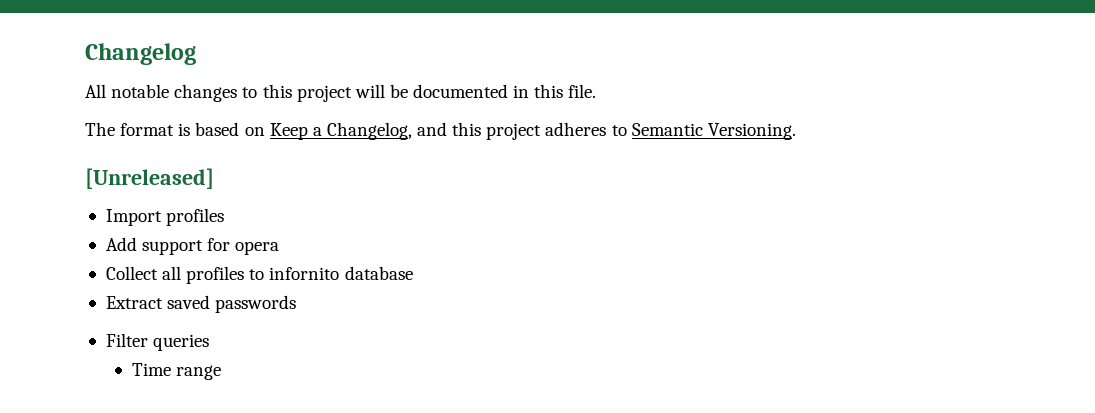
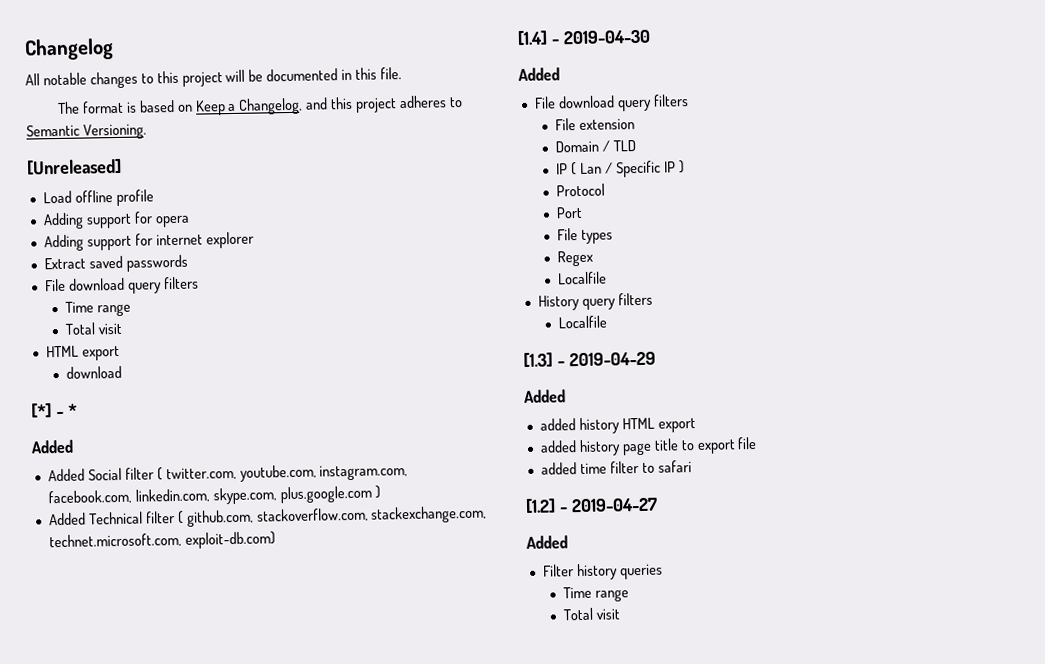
- Import profiles
- Add support for opera
+ Load offline profile
+ Adding support for opera
- Collect all profiles to infornito database
+ Adding support for internet explorer
  Extract saved passwords
+ File download query filters
+ Time range
+ Total visit
+ HTML export
+ download
+ [*] - *
+ Added
+ Added Social filter ( twitter.com, youtube.com, instagram.com, facebook.com, linkedin.com, skype.com, plus.google.com )
+ Added Technical filter ( github.com, stackoverflow.com, stackexchange.com, technet.microsoft.com, exploit-db.com)
+ [1.4] - 2019-04-30
+ Added
+ File download query filters
+ File extension
+ Domain / TLD
+ IP ( Lan / Specific IP )
+ Protocol
+ Port
+ File types
+ Regex
+ Localfile
+ History query filters
+ Localfile
+ [1.3] - 2019-04-29
+ Added
+ added history HTML export
+ added history page title to export file
+ added time filter to safari
+ [1.2] - 2019-04-27
+ Added
- Filter queries
+ Filter history queries
  Time range
+ Total visit

